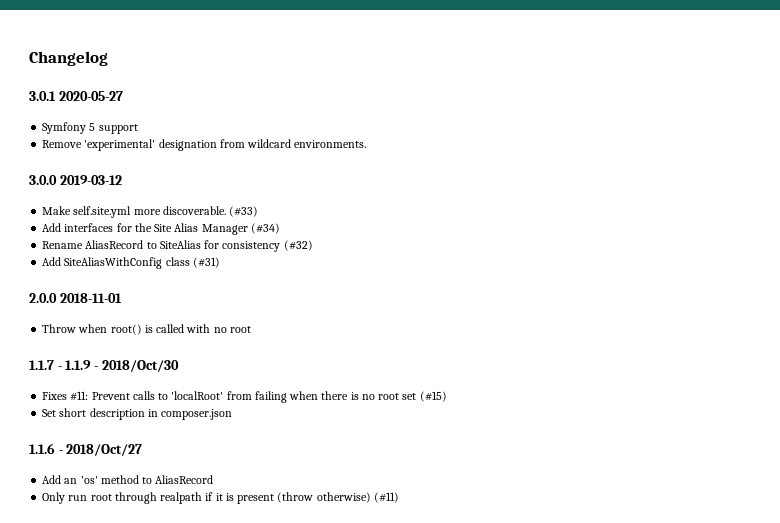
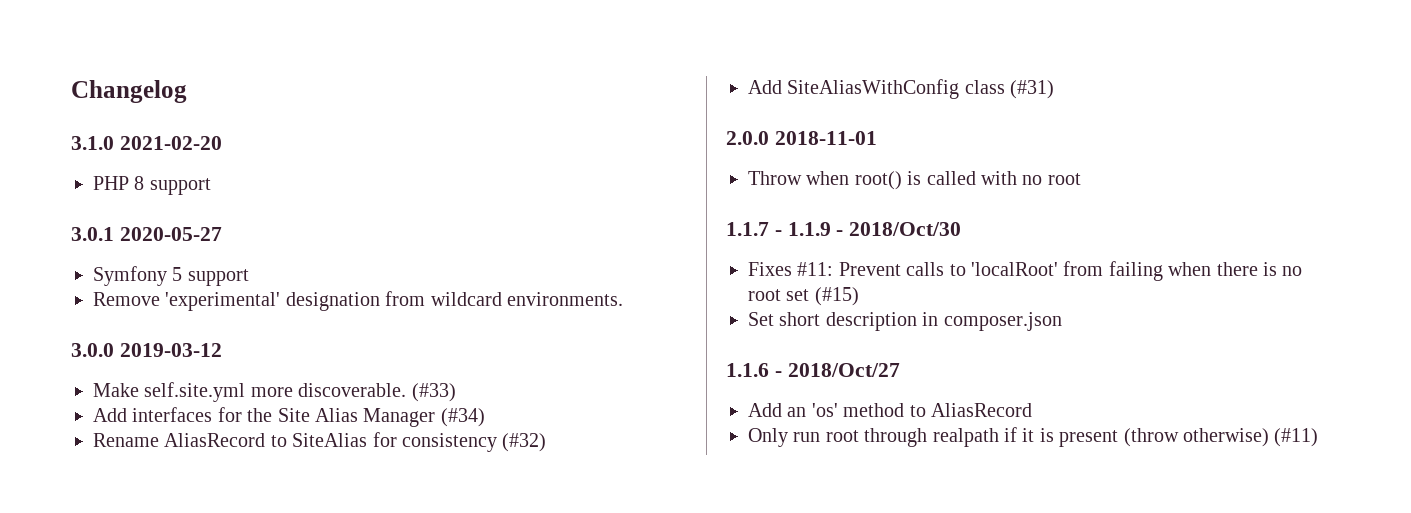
+ 3.1.0 2021-02-20
+ PHP 8 support

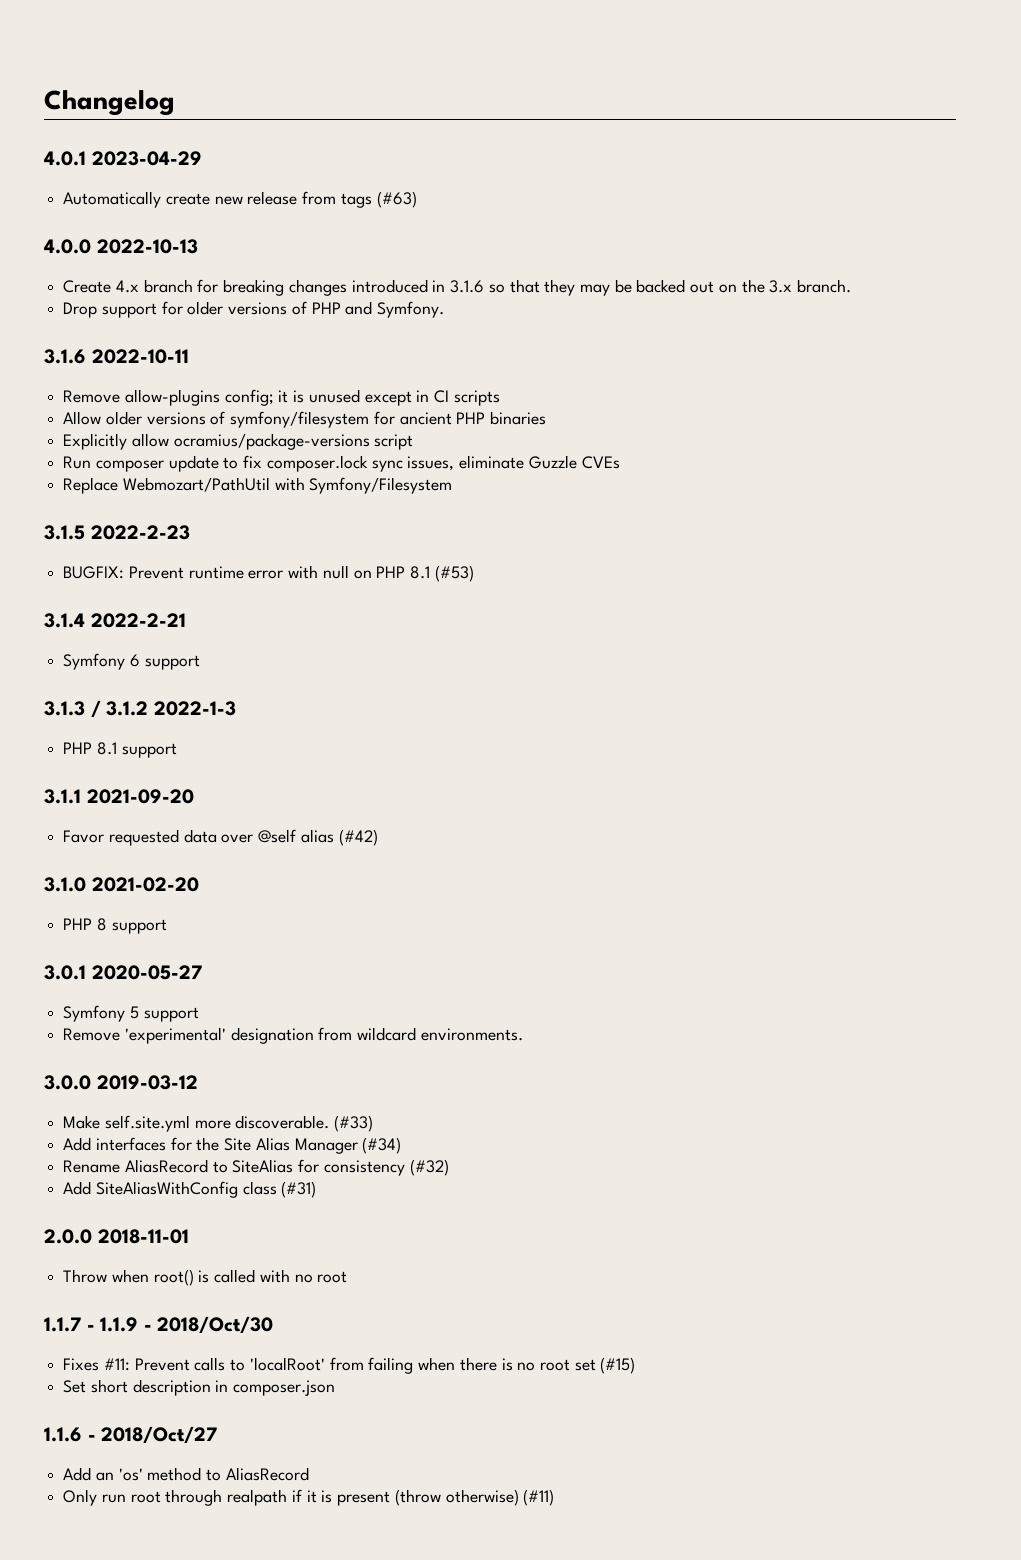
+ 4.0.1 2023-04-29
+ Automatically create new release from tags (#63)
+ 4.0.0 2022-10-13
+ Create 4.x branch for breaking changes introduced in 3.1.6 so that they may be backed out on the 3.x branch.
+ Drop support for older versions of PHP and Symfony.
+ 3.1.6 2022-10-11
+ Remove allow-plugins config; it is unused except in CI scripts
+ Allow older versions of symfony/filesystem for ancient PHP binaries
+ Explicitly allow ocramius/package-versions script
+ Run composer update to fix composer.lock sync issues, eliminate Guzzle CVEs
+ Replace Webmozart/PathUtil with Symfony/Filesystem
+ 3.1.5 2022-2-23
+ BUGFIX: Prevent runtime error with null on PHP 8.1 (#53)
+ 3.1.4 2022-2-21
+ Symfony 6 support
+ 3.1.3 / 3.1.2 2022-1-3
+ PHP 8.1 support
+ 3.1.1 2021-09-20
+ Favor requested data over @self alias (#42)

